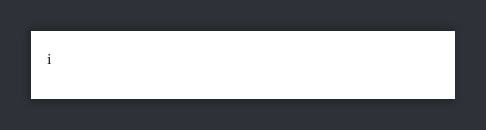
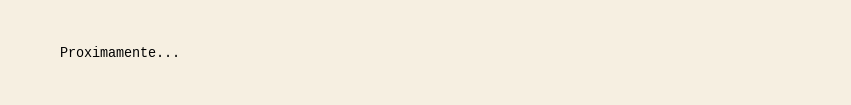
- i
+ Proximamente...

